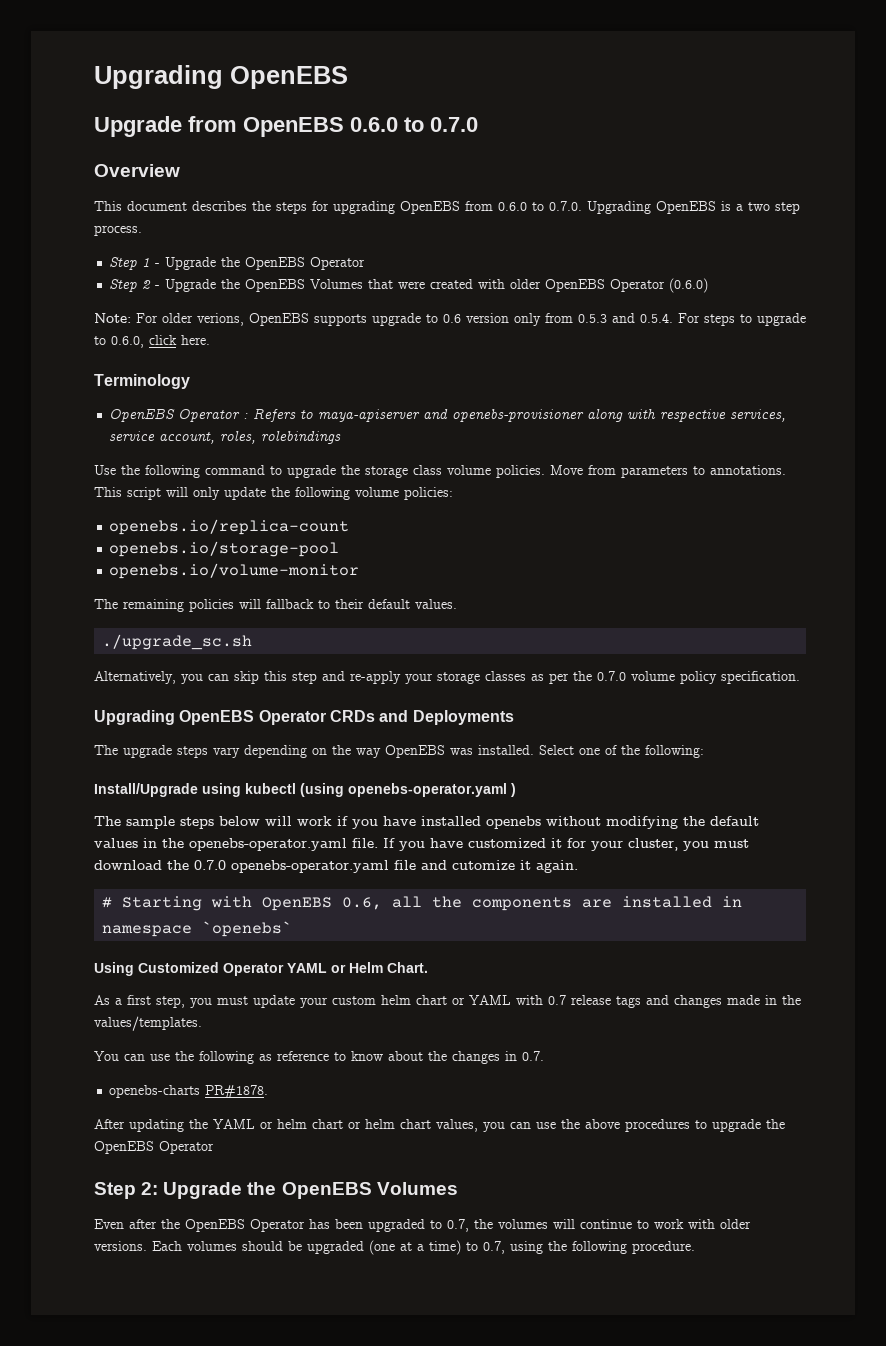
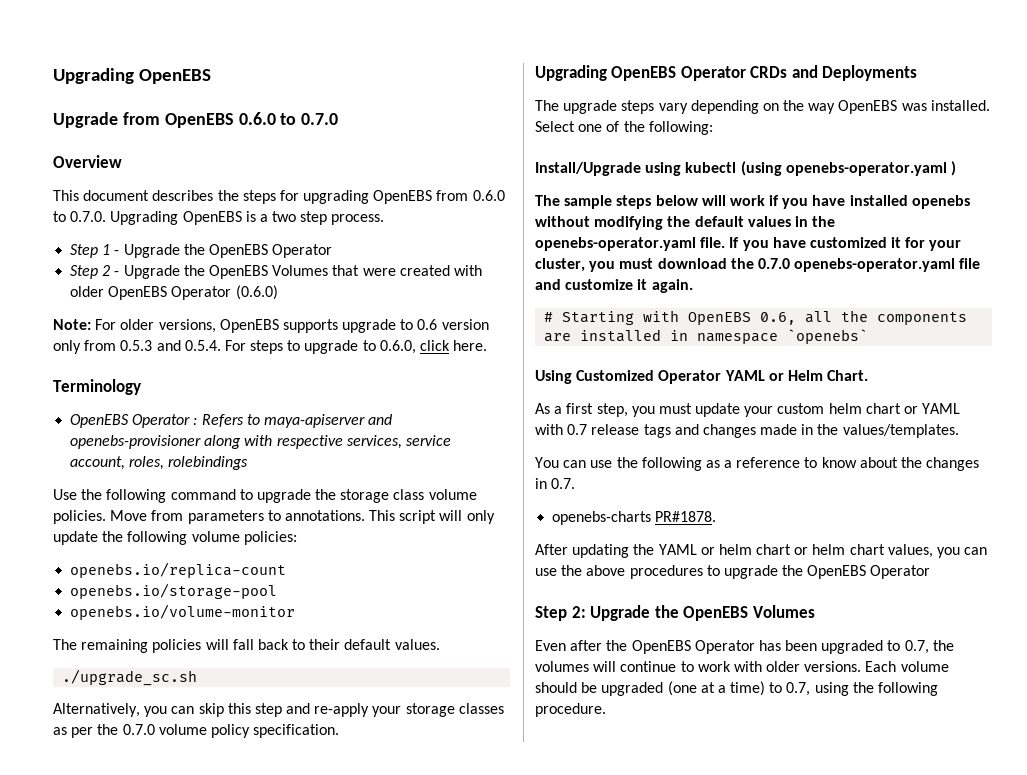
- Note: For older verions, OpenEBS supports upgrade to 0.6 version only from 0.5.3 and 0.5.4. For steps to upgrade to 0.6.0, click here.
+ Note: For older versions, OpenEBS supports upgrade to 0.6 version only from 0.5.3 and 0.5.4. For steps to upgrade to 0.6.0, click here.
- The remaining policies will fallback to their default values.
+ The remaining policies will fall back to their default values.
- If you have customized it for your cluster, you must download the 0.7.0 openebs-operator.yaml file and cutomize it again.
+ If you have customized it for your cluster, you must download the 0.7.0 openebs-operator.yaml file and customize it again.
- You can use the following as reference to know about the changes in 0.7.
+ You can use the following as a reference to know about the changes in 0.7.
- Each volumes should be upgraded (one at a time) to 0.7, using the following procedure.
+ Each volume should be upgraded (one at a time) to 0.7, using the following procedure.

